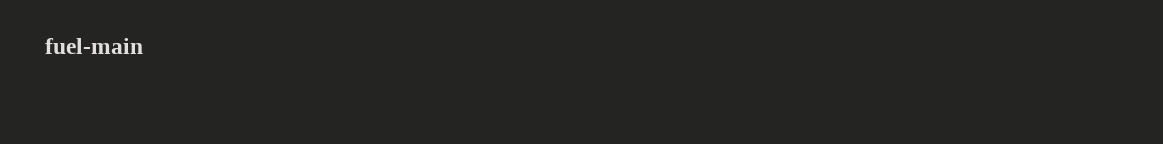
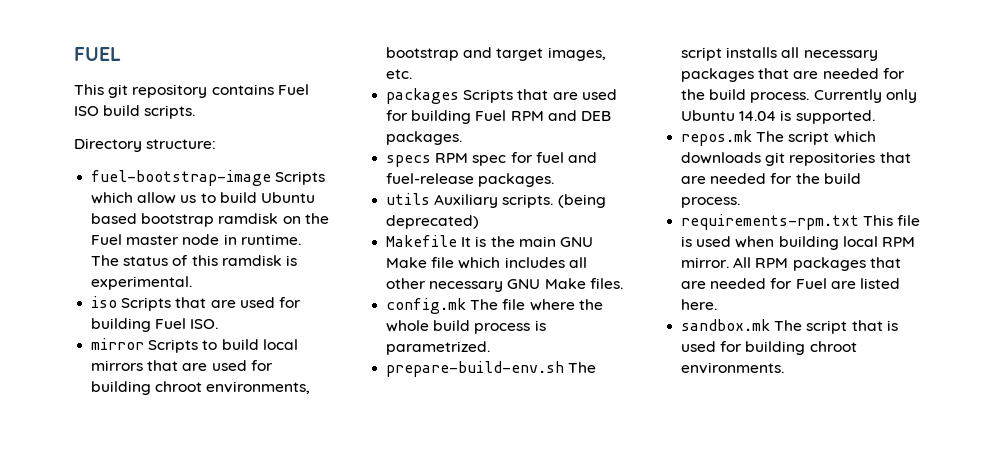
- fuel-main
+ FUEL
+ This git repository contains Fuel ISO build scripts.
+ Directory structure:
+ fuel-bootstrap-image Scripts which allow us to build Ubuntu based bootstrap ramdisk on the Fuel master node in runtime. The status of this ramdisk is experimental.
+ iso Scripts that are used for building Fuel ISO.
+ mirror Scripts to build local mirrors that are used for building chroot environments, bootstrap and target images, etc.
+ packages Scripts that are used for building Fuel RPM and DEB packages.
+ specs RPM spec for fuel and fuel-release packages.
+ utils Auxiliary scripts. (being deprecated)
+ Makefile It is the main GNU Make file which includes all other necessary GNU Make files.
+ config.mk The file where the whole build process is parametrized.
+ prepare-build-env.sh The script installs all necessary packages that are needed for the build process. Currently only Ubuntu 14.04 is supported.
+ repos.mk The script which downloads git repositories that are needed for the build process.
+ requirements-rpm.txt This file is used when building local RPM mirror. All RPM packages that are needed for Fuel are listed here.
+ sandbox.mk The script that is used for building chroot environments.

